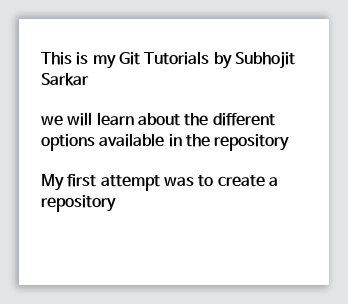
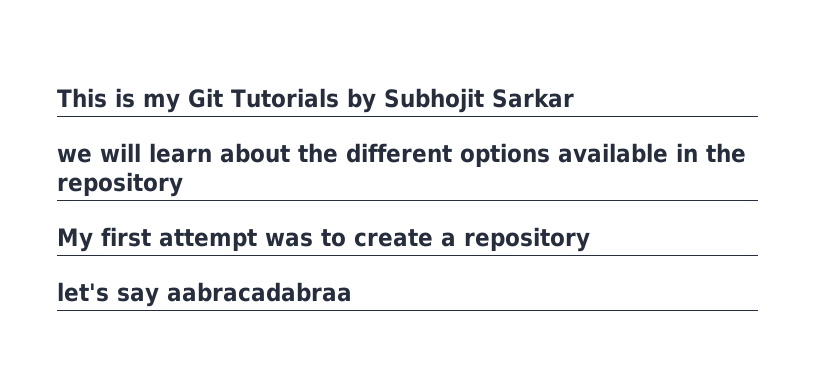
+ let's say aabracadabraa

